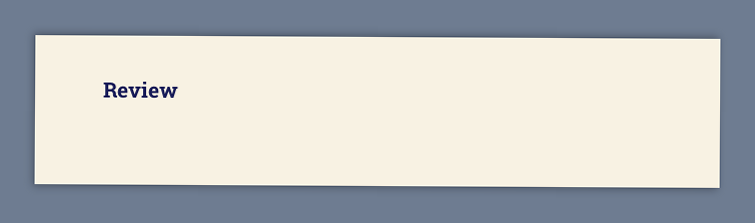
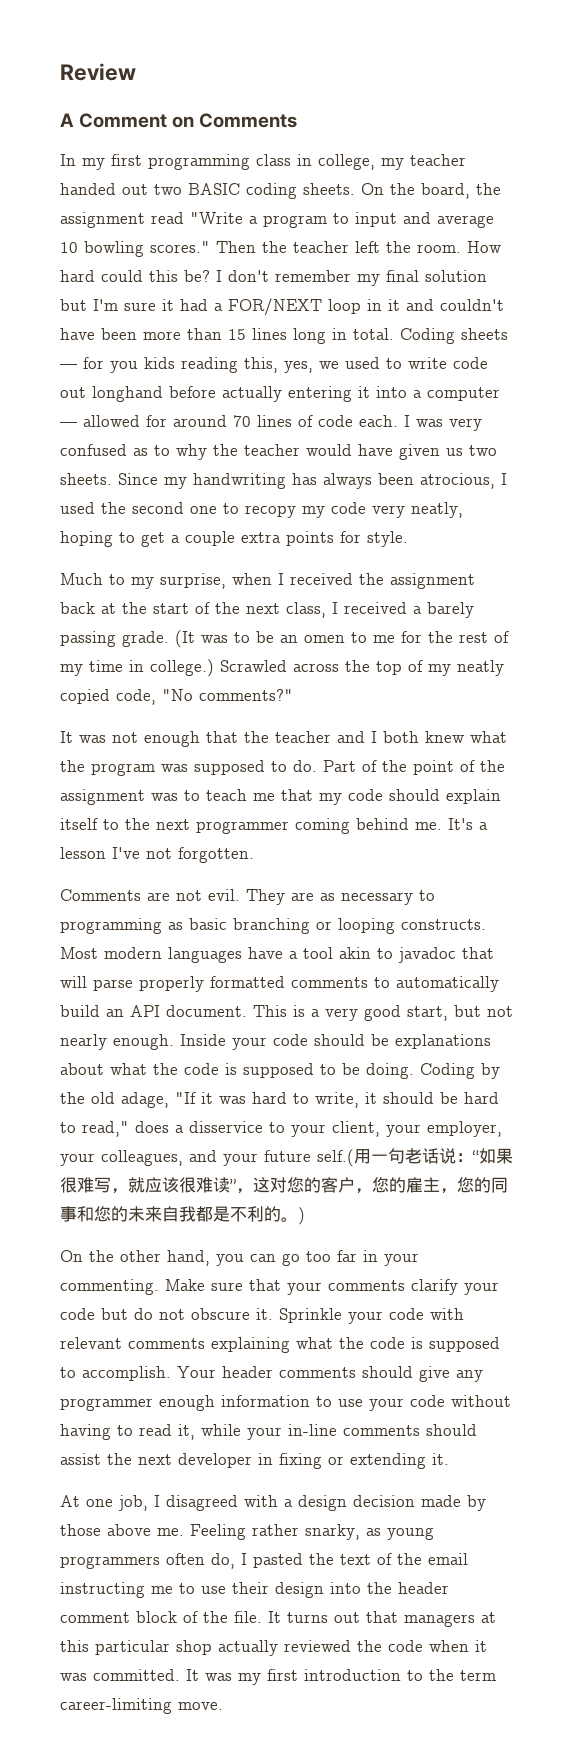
+ A Comment on Comments
+ In my first programming class in college, my teacher handed out two BASIC coding sheets. On the board, the assignment read "Write a program to input and average 10 bowling scores." Then the teacher left the room. How hard could this be? I don't remember my final solution but I'm sure it had a FOR/NEXT loop in it and couldn't have been more than 15 lines long in total. Coding sheets — for you kids reading this, yes, we used to write code out longhand before actually entering it into a computer — allowed for around 70 lines of code each. I was very confused as to why the teacher would have given us two sheets. Since my handwriting has always been atrocious, I used the second one to recopy my code very neatly, hoping to get a couple extra points for style.
+ Much to my surprise, when I received the assignment back at the start of the next class, I received a barely passing grade. (It was to be an omen to me for the rest of my time in college.) Scrawled across the top of my neatly copied code, "No comments?"
+ It was not enough that the teacher and I both knew what the program was supposed to do. Part of the point of the assignment was to teach me that my code should explain itself to the next programmer coming behind me. It's a lesson I've not forgotten.
+ Comments are not evil. They are as necessary to programming as basic branching or looping constructs. Most modern languages have a tool akin to javadoc that will parse properly formatted comments to automatically build an API document. This is a very good start, but not nearly enough. Inside your code should be explanations about what the code is supposed to be doing. Coding by the old adage, "If it was hard to write, it should be hard to read," does a disservice to your client, your employer, your colleagues, and your future self.(用一句老话说：“如果很难写，就应该很难读”，这对您的客户，您的雇主，您的同事和您的未来自我都是不利的。)
+ On the other hand, you can go too far in your commenting. Make sure that your comments clarify your code but do not obscure it. Sprinkle your code with relevant comments explaining what the code is supposed to accomplish. Your header comments should give any programmer enough information to use your code without having to read it, while your in-line comments should assist the next developer in fixing or extending it.
+ At one job, I disagreed with a design decision made by those above me. Feeling rather snarky, as young programmers often do, I pasted the text of the email instructing me to use their design into the header comment block of the file. It turns out that managers at this particular shop actually reviewed the code when it was committed. It was my first introduction to the term career-limiting move.

